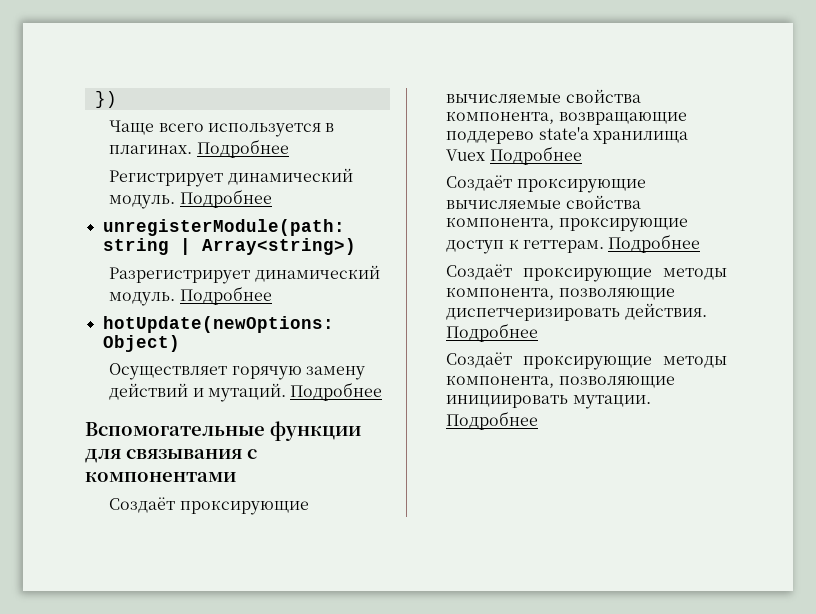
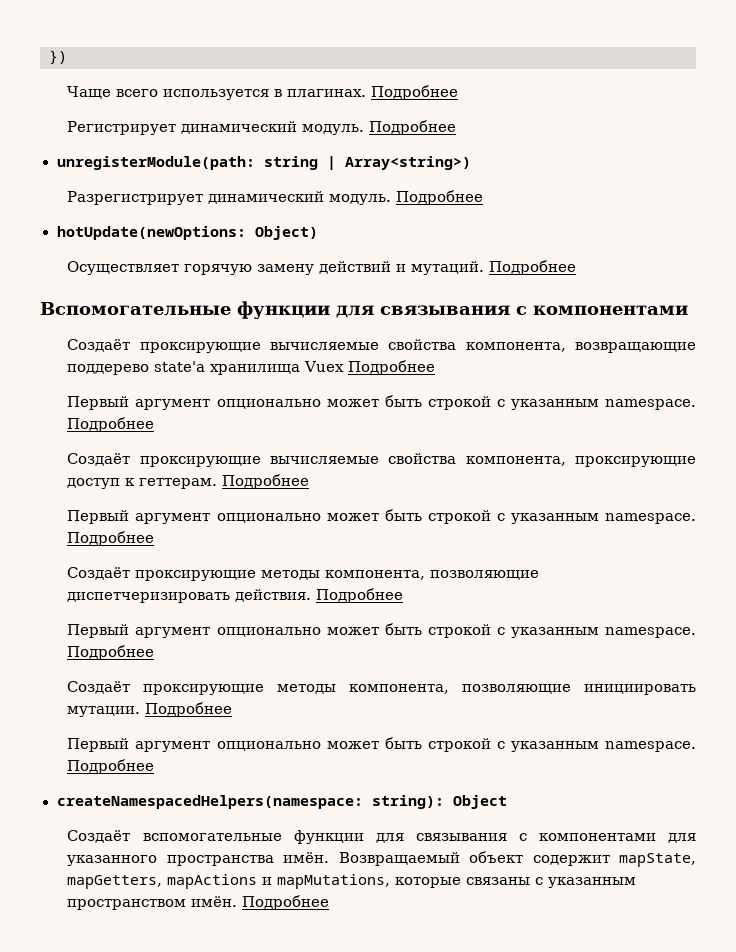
  Создаёт проксирующие вычисляемые свойства компонента, возвращающие поддерево state'а хранилища Vuex Подробнее
+ Первый аргумент опционально может быть строкой с указанным namespace. Подробнее
  Создаёт проксирующие вычисляемые свойства компонента, проксирующие доступ к геттерам. Подробнее
+ Первый аргумент опционально может быть строкой с указанным namespace. Подробнее
  Создаёт проксирующие методы компонента, позволяющие диспетчеризировать действия. Подробнее
+ Первый аргумент опционально может быть строкой с указанным namespace. Подробнее
  Создаёт проксирующие методы компонента, позволяющие инициировать мутации. Подробнее
+ Первый аргумент опционально может быть строкой с указанным namespace. Подробнее
+ createNamespacedHelpers(namespace: string): Object
+ Создаёт вспомогательные функции для связывания с компонентами для указанного пространства имён. Возвращаемый объект содержит mapState, mapGetters, mapActions и mapMutations, которые связаны с указанным пространством имён. Подробнее

